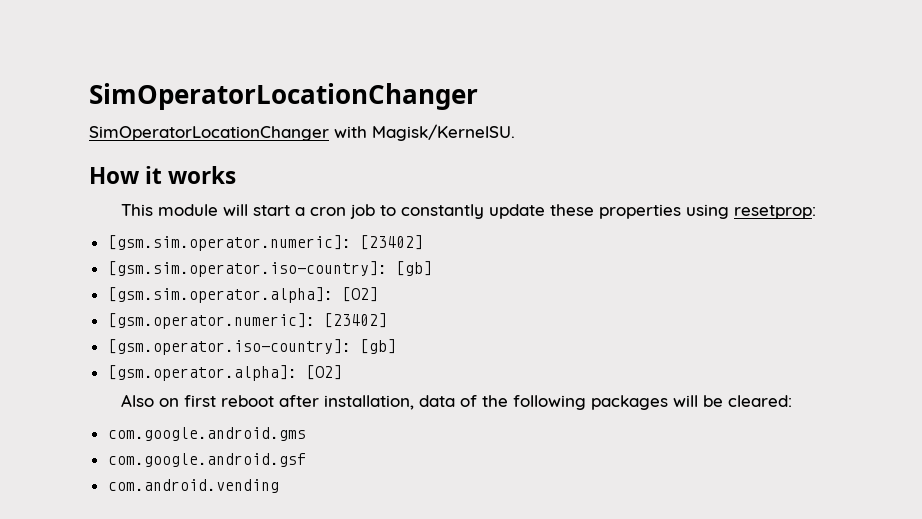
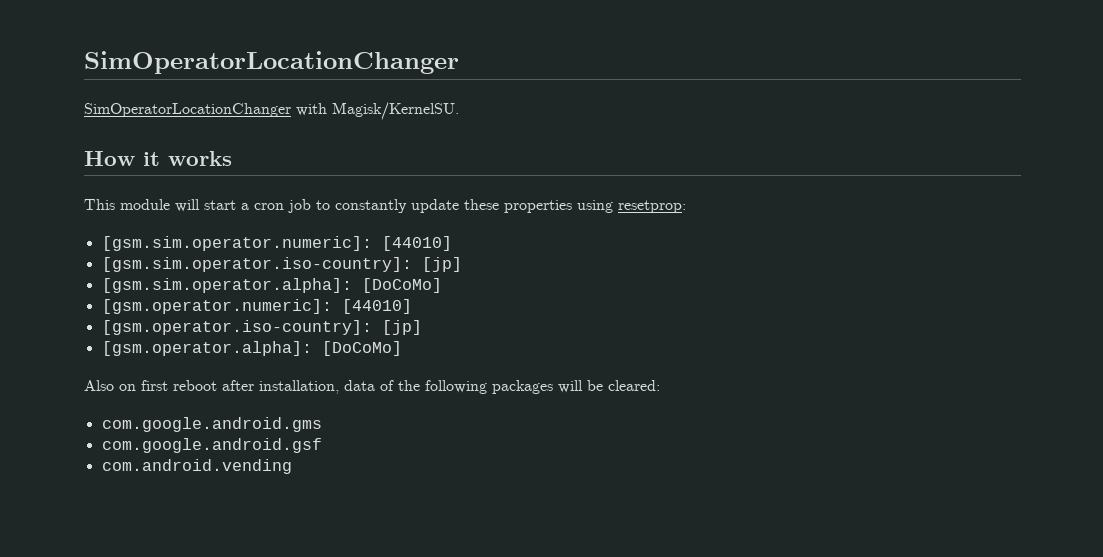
- [gsm.sim.operator.numeric]: [23402]
+ [gsm.sim.operator.numeric]: [44010]
- [gsm.sim.operator.iso-country]: [gb]
+ [gsm.sim.operator.iso-country]: [jp]
- [gsm.sim.operator.alpha]: [O2]
+ [gsm.sim.operator.alpha]: [DoCoMo]
- [gsm.operator.numeric]: [23402]
+ [gsm.operator.numeric]: [44010]
- [gsm.operator.iso-country]: [gb]
+ [gsm.operator.iso-country]: [jp]
- [gsm.operator.alpha]: [O2]
+ [gsm.operator.alpha]: [DoCoMo]

